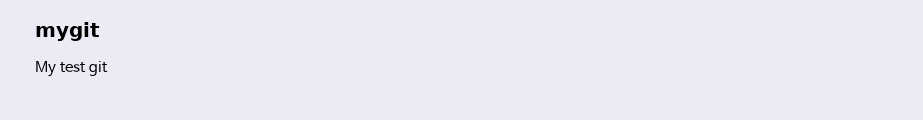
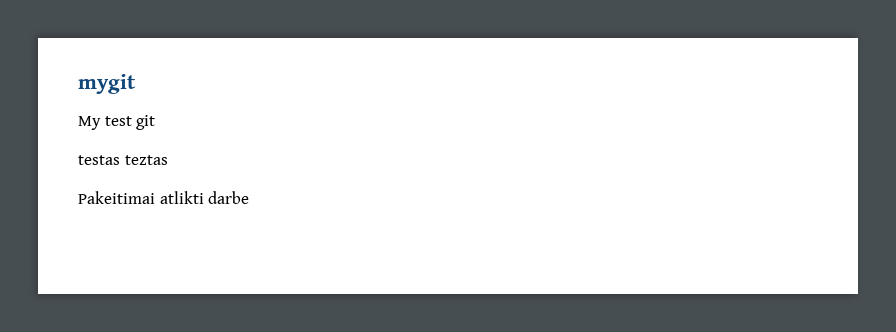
+ testas teztas
+ Pakeitimai atlikti darbe

